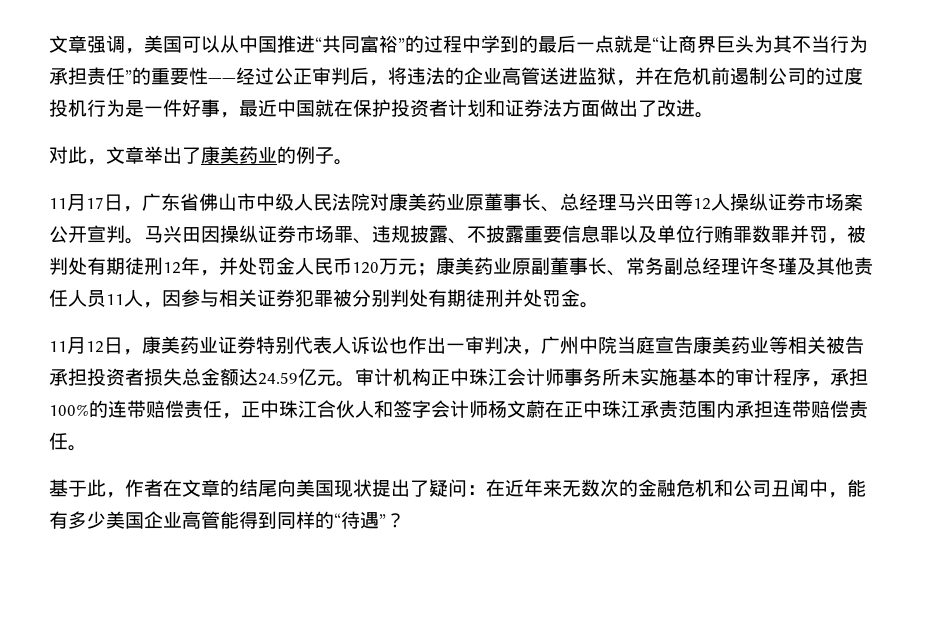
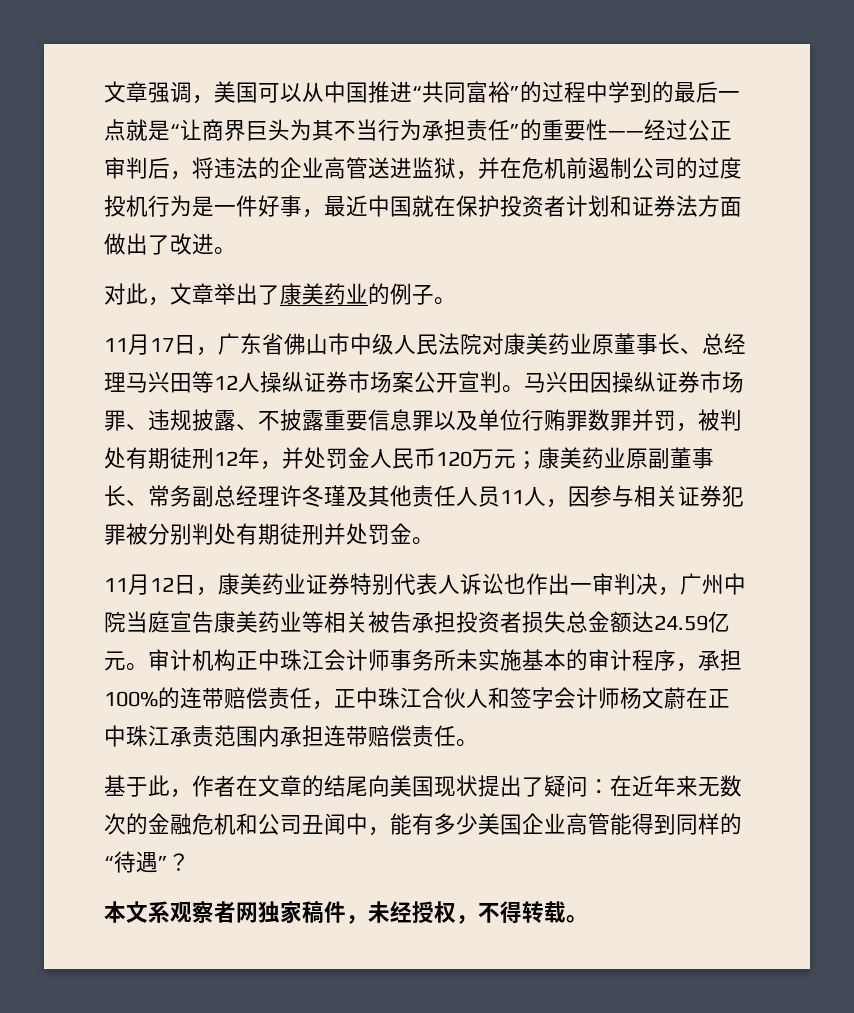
+ 本文系观察者网独家稿件，未经授权，不得转载。

